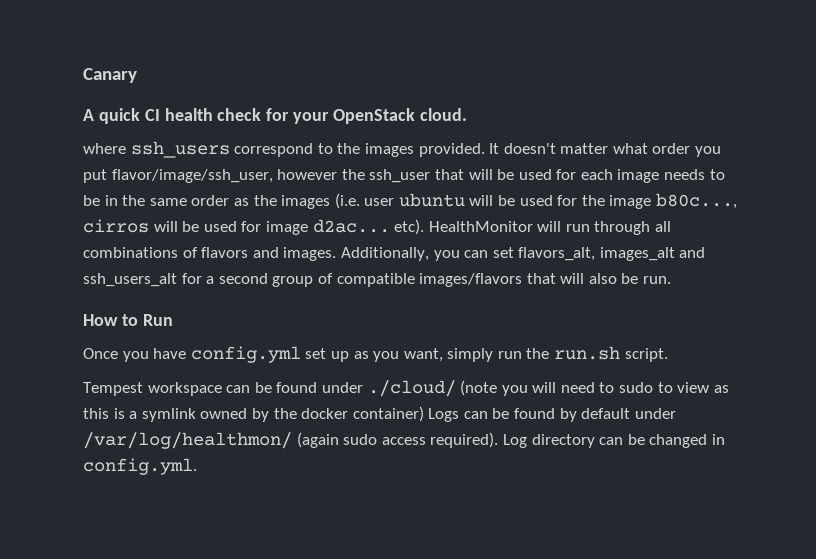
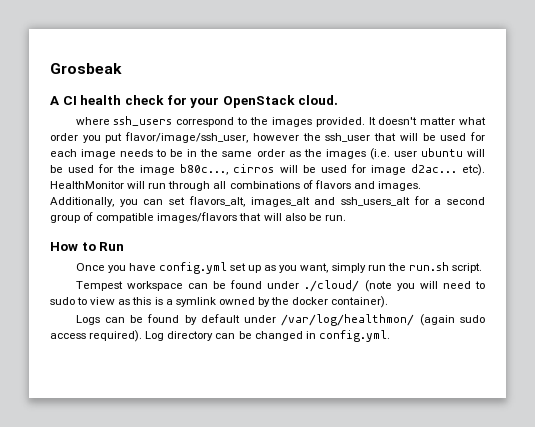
- Canary
+ Grosbeak
- A quick CI health check for your OpenStack cloud.
+ A CI health check for your OpenStack cloud.
- Tempest workspace can be found under ./cloud/ (note you will need to sudo to view as this is a symlink owned by the docker container) Logs can be found by default under /var/log/healthmon/ (again sudo access required).
+ Tempest workspace can be found under ./cloud/ (note you will need to sudo to view as this is a symlink owned by the docker container).
+ Logs can be found by default under /var/log/healthmon/ (again sudo access required).

